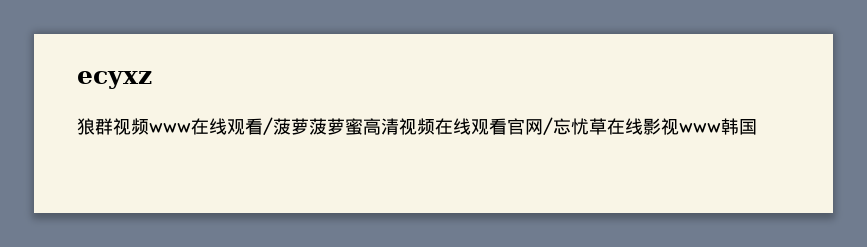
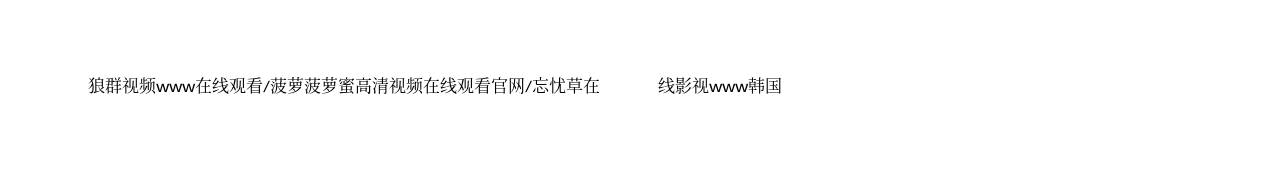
- ecyxz

